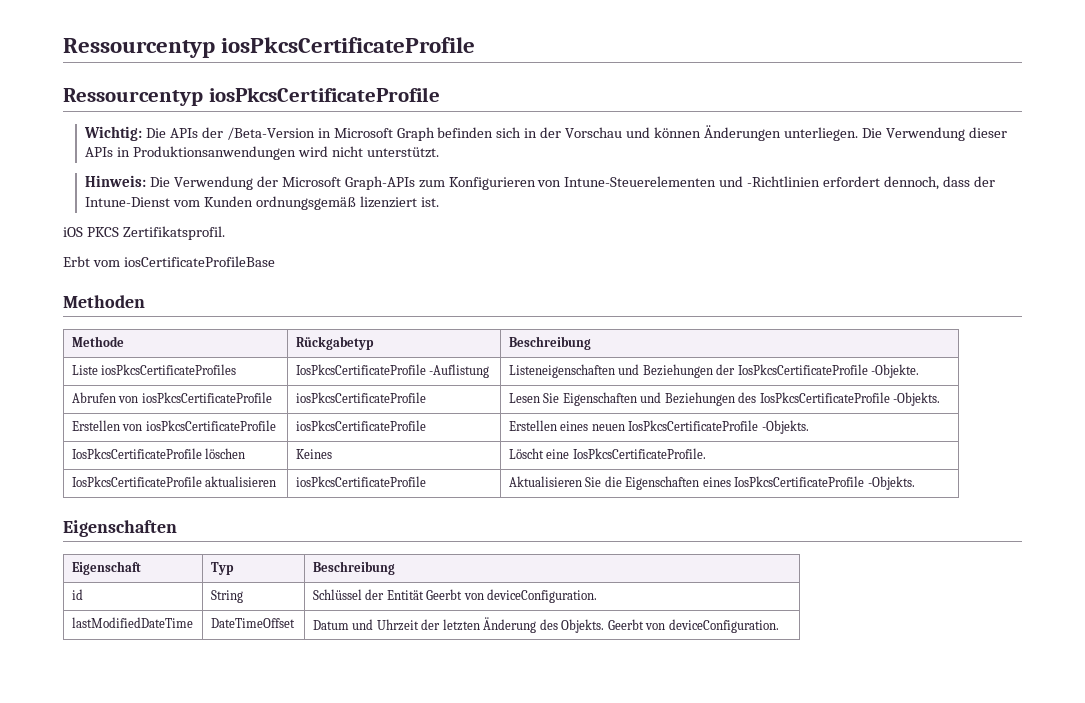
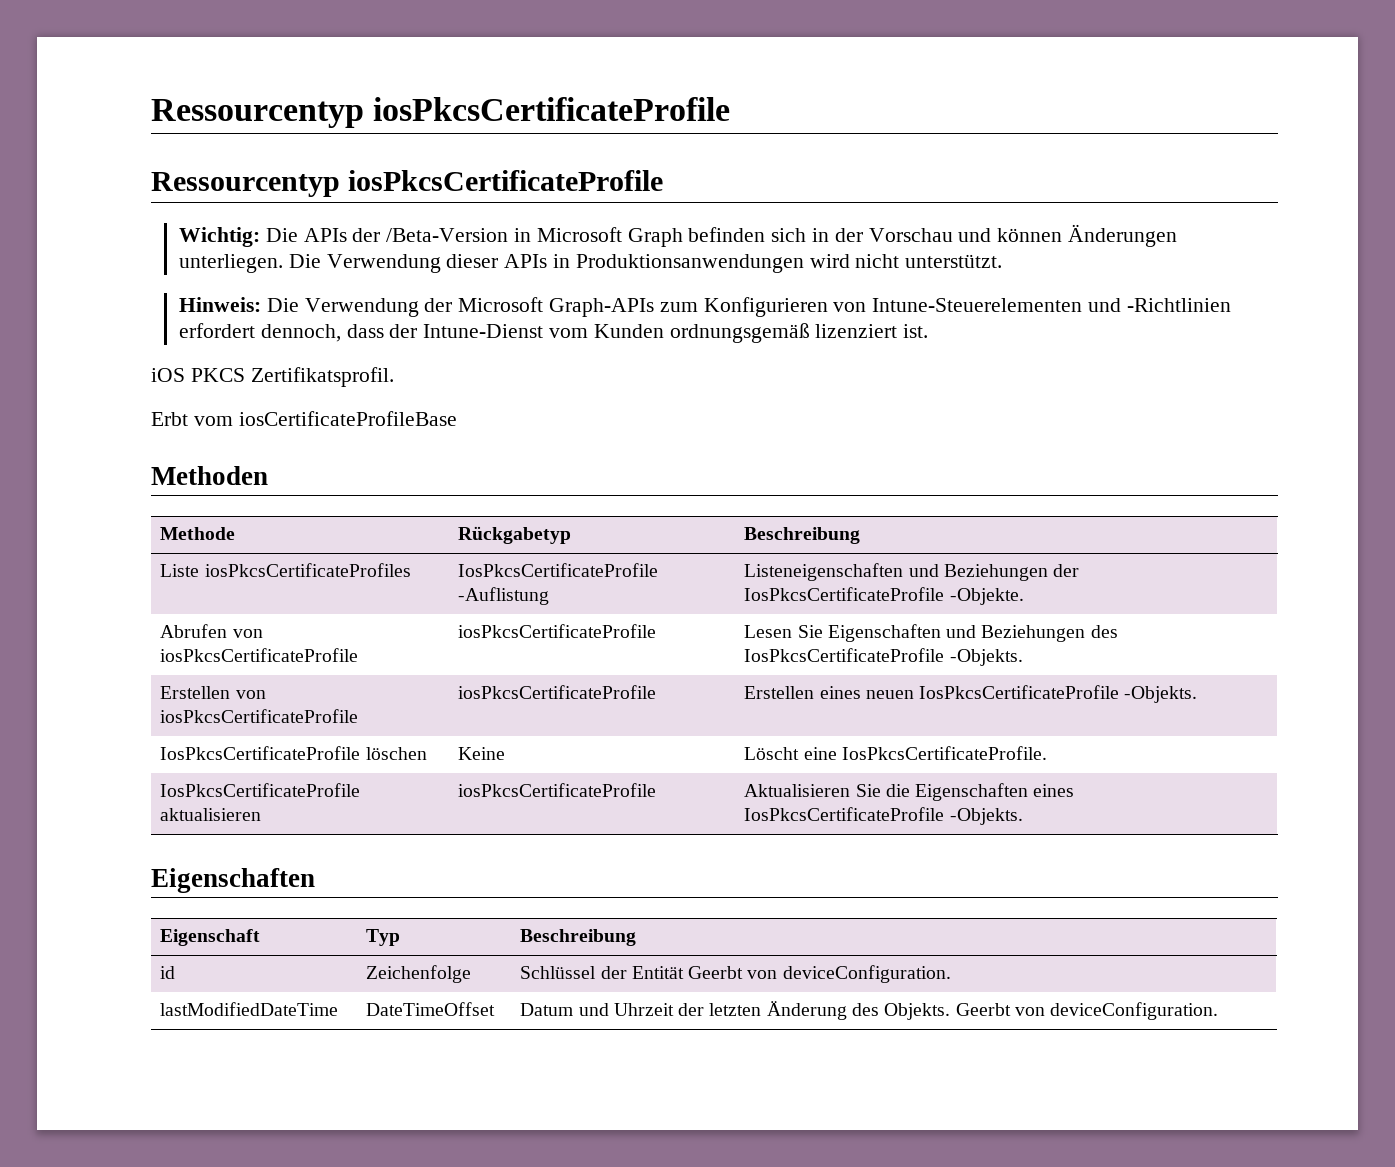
- IosPkcsCertificateProfile löschen | Keines | Löscht eine IosPkcsCertificateProfile.
+ IosPkcsCertificateProfile löschen | Keine | Löscht eine IosPkcsCertificateProfile.
- id | String | Schlüssel der Entität Geerbt von deviceConfiguration.
+ id | Zeichenfolge | Schlüssel der Entität Geerbt von deviceConfiguration.

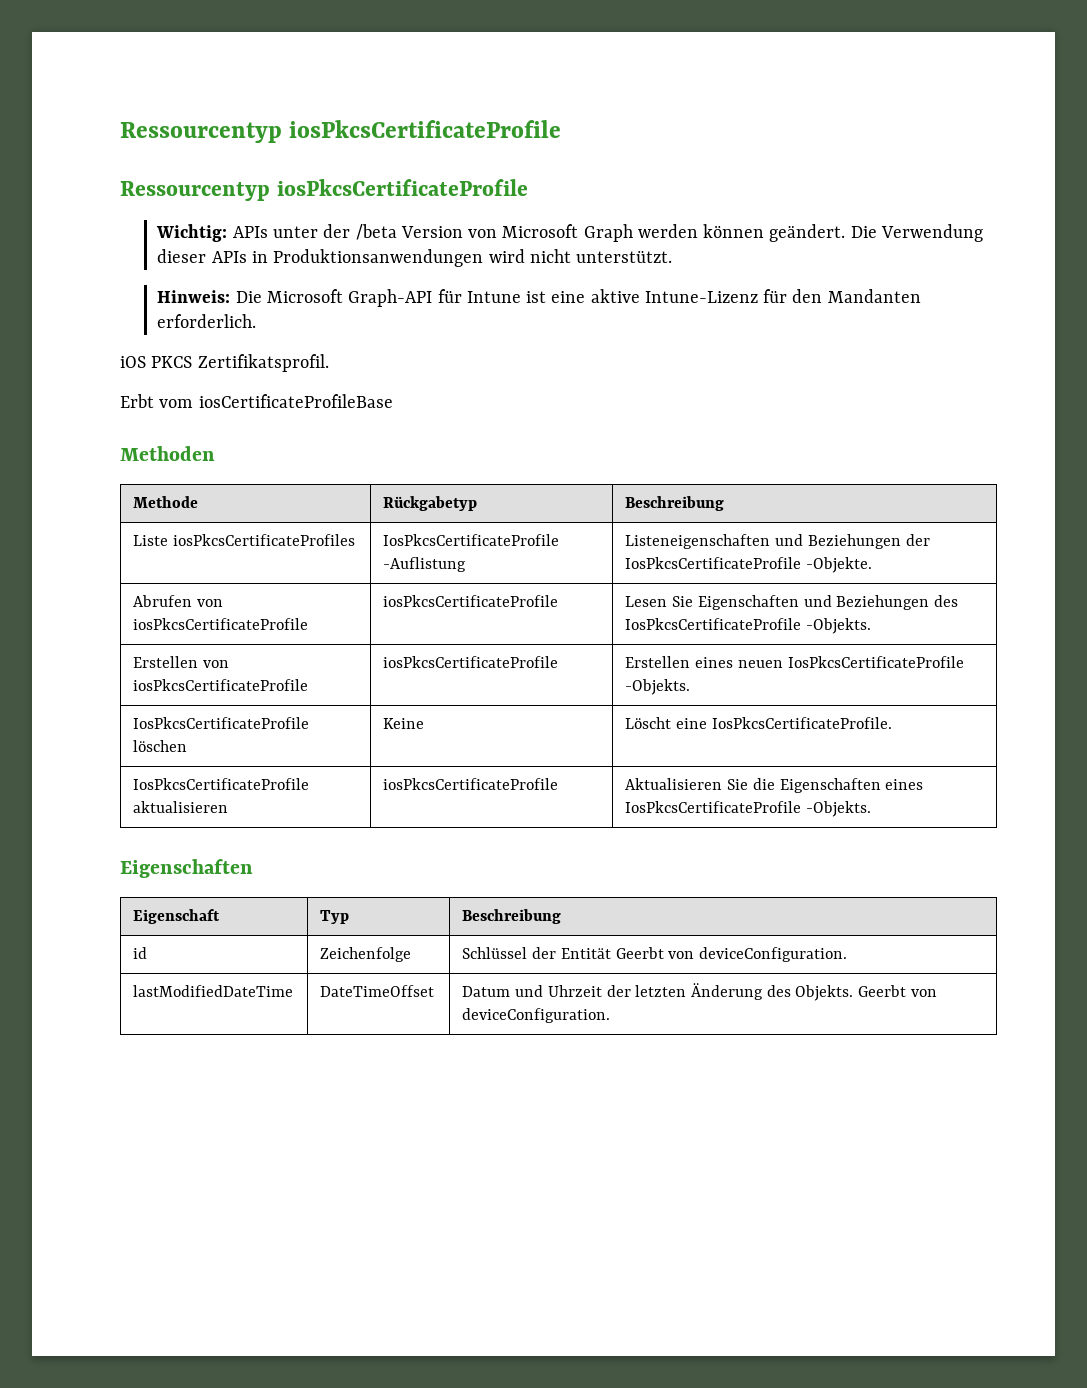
- Wichtig: Die APIs der /Beta-Version in Microsoft Graph befinden sich in der Vorschau und können Änderungen unterliegen.
+ Wichtig: APIs unter der /beta Version von Microsoft Graph werden können geändert.
- Hinweis: Die Verwendung der Microsoft Graph-APIs zum Konfigurieren von Intune-Steuerelementen und -Richtlinien erfordert dennoch, dass der Intune-Dienst vom Kunden ordnungsgemäß lizenziert ist.
+ Hinweis: Die Microsoft Graph-API für Intune ist eine aktive Intune-Lizenz für den Mandanten erforderlich.

